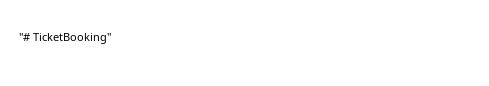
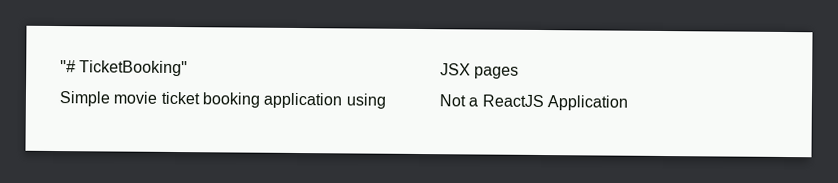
+ Simple movie ticket booking application using JSX pages
+ Not a ReactJS Application

